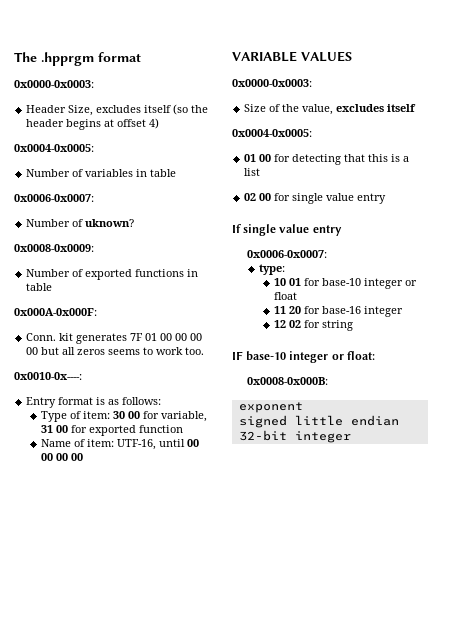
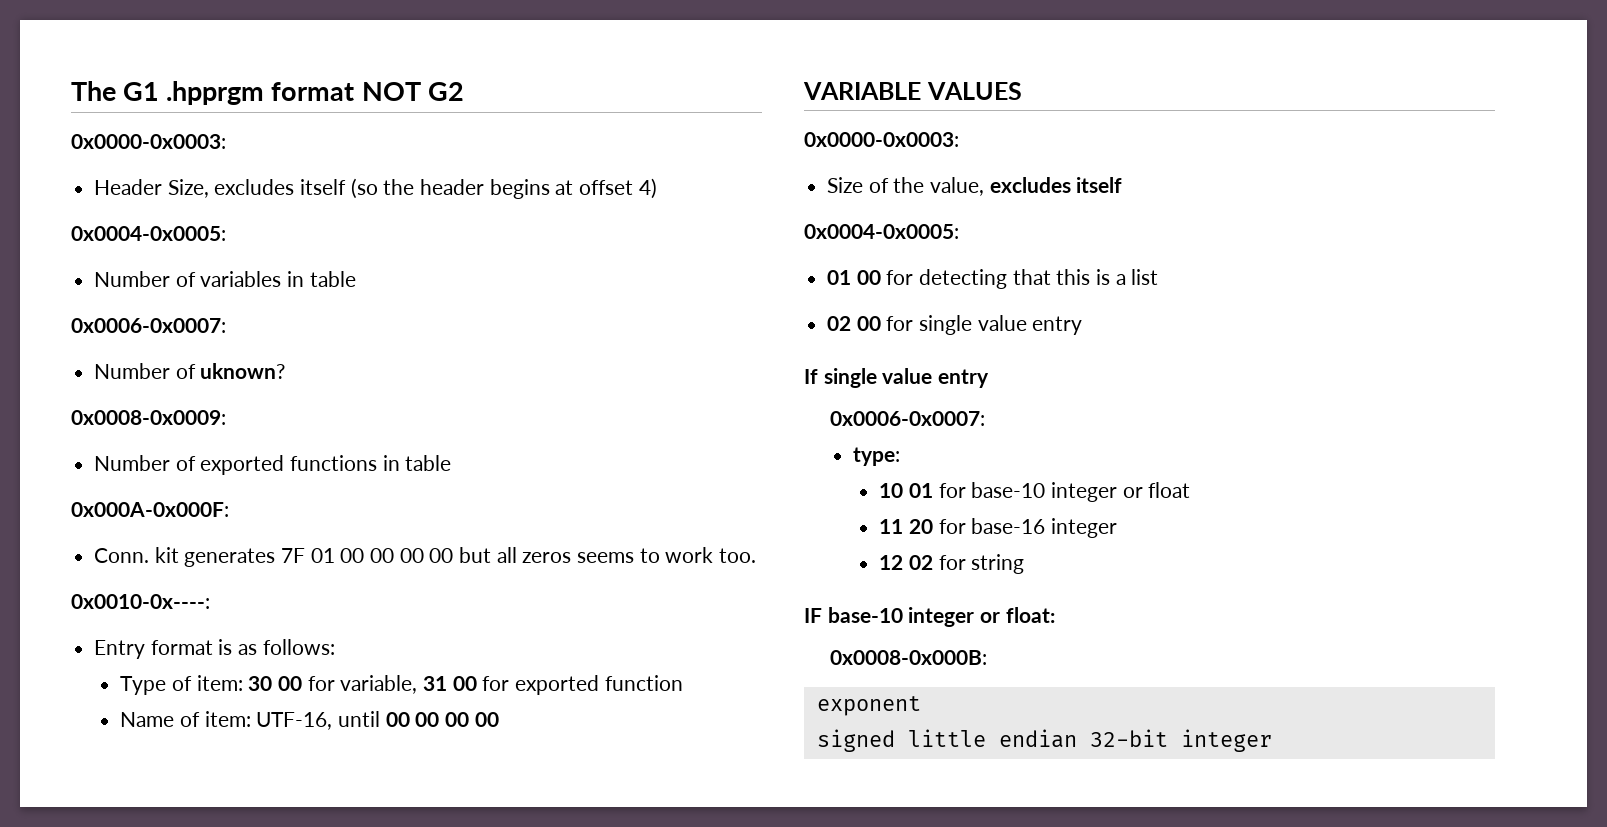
- The .hpprgm format
+ The G1 .hpprgm format NOT G2

